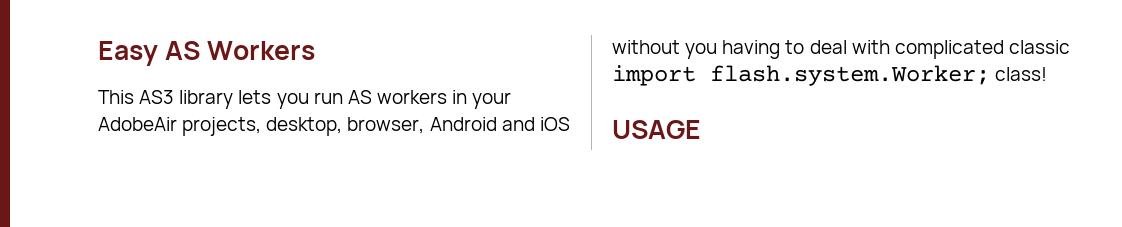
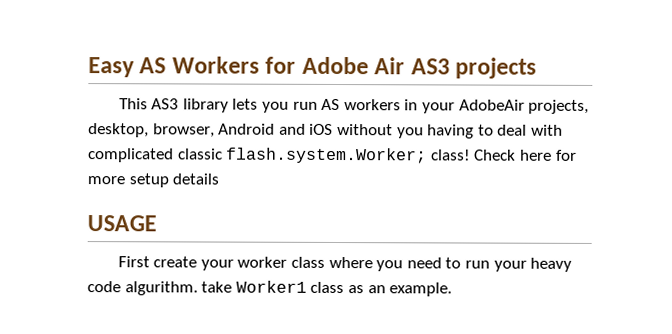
- Easy AS Workers
+ Easy AS Workers for Adobe Air AS3 projects
- This AS3 library lets you run AS workers in your AdobeAir projects, desktop, browser, Android and iOS without you having to deal with complicated classic import flash.system.Worker; class!
+ This AS3 library lets you run AS workers in your AdobeAir projects, desktop, browser, Android and iOS without you having to deal with complicated classic flash.system.Worker; class! Check here for more setup details
  USAGE
+ First create your worker class where you need to run your heavy code algurithm. take Worker1 class as an example.

